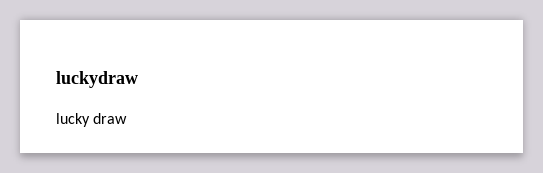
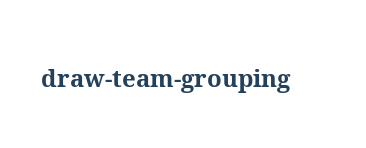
- luckydraw
- lucky draw
+ draw-team-grouping

